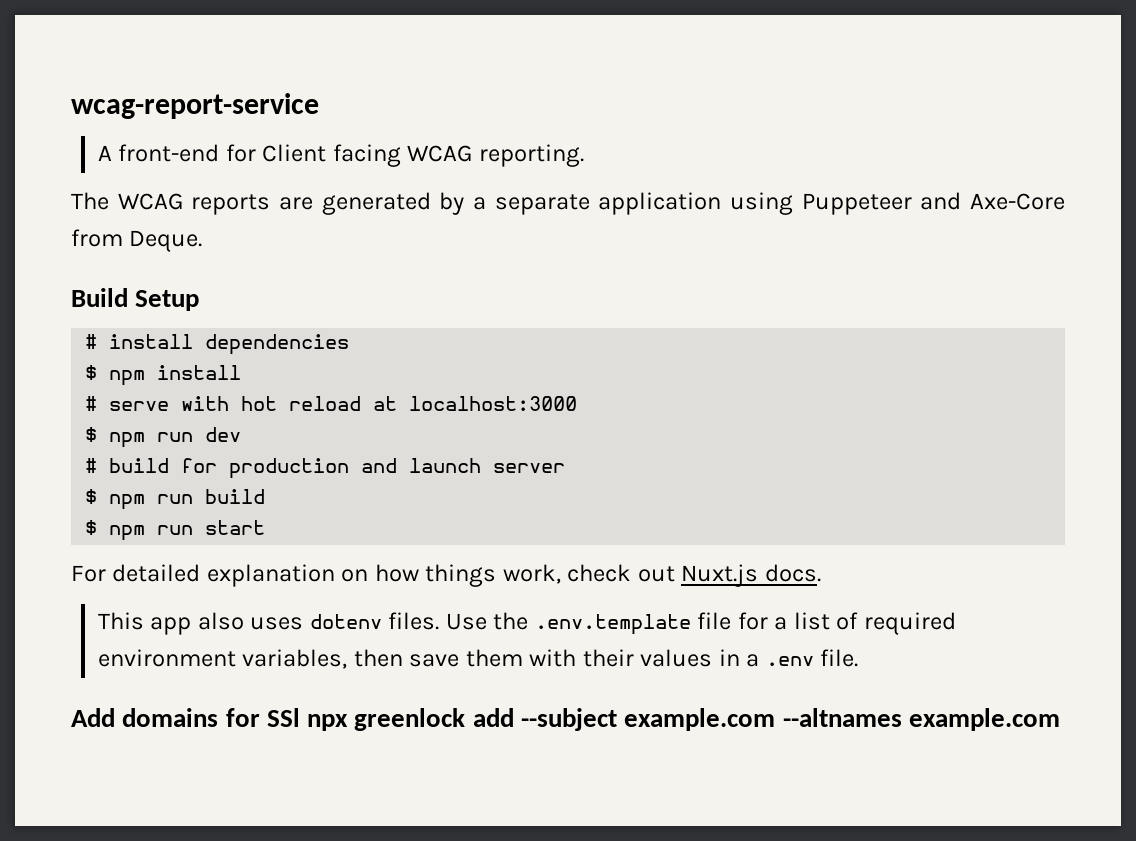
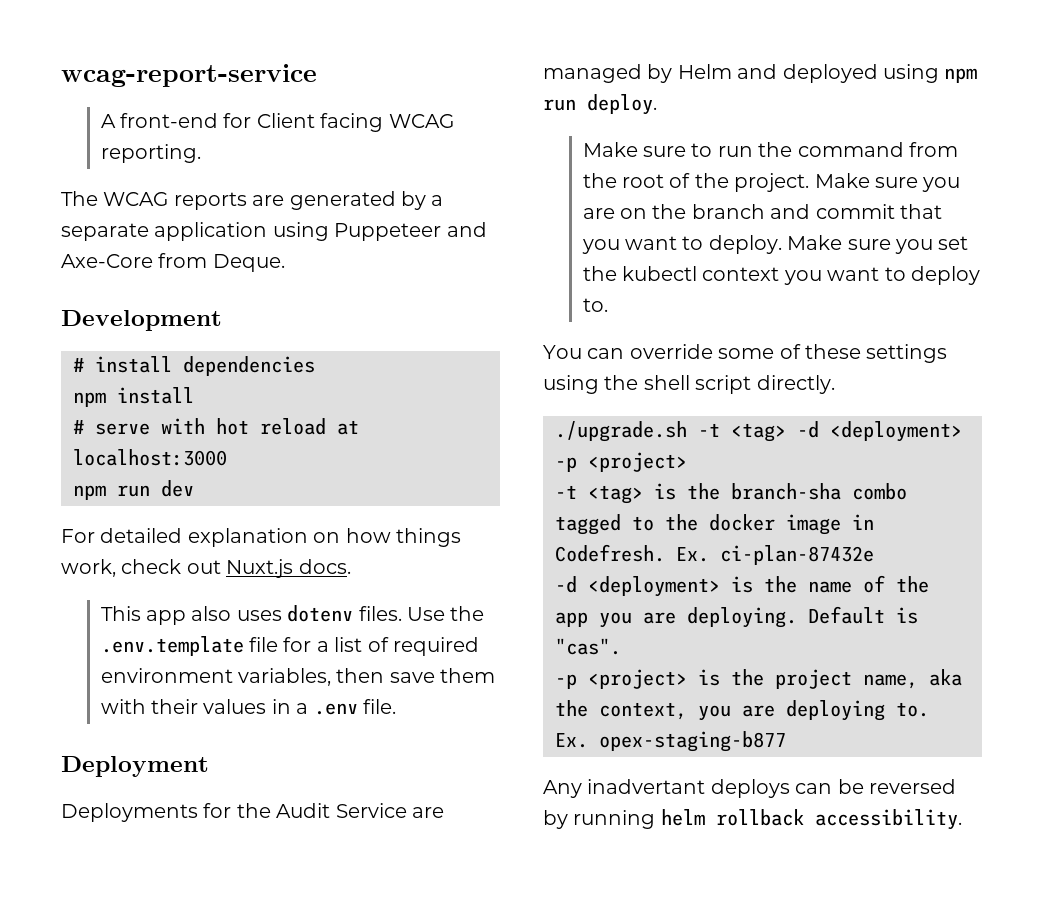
- Build Setup
+ Development
- $ npm install
+ npm install
- $ npm run dev
+ npm run dev
- # build for production and launch server
- $ npm run build
- $ npm run start
- Add domains for SSl npx greenlock add --subject example.com --altnames example.com
+ Deployment
+ Deployments for the Audit Service are managed by Helm and deployed using npm run deploy.
+ Make sure to run the command from the root of the project. Make sure you are on the branch and commit that you want to deploy. Make sure you set the kubectl context you want to deploy to.
+ You can override some of these settings using the shell script directly.
+ ./upgrade.sh -t <tag> -d <deployment> -p <project>
+ -t <tag> is the branch-sha combo tagged to the docker image in Codefresh. Ex. ci-plan-87432e
+ -d <deployment> is the name of the app you are deploying. Default is "cas".
+ -p <project> is the project name, aka the context, you are deploying to. Ex. opex-staging-b877
+ Any inadvertant deploys can be reversed by running helm rollback accessibility.

